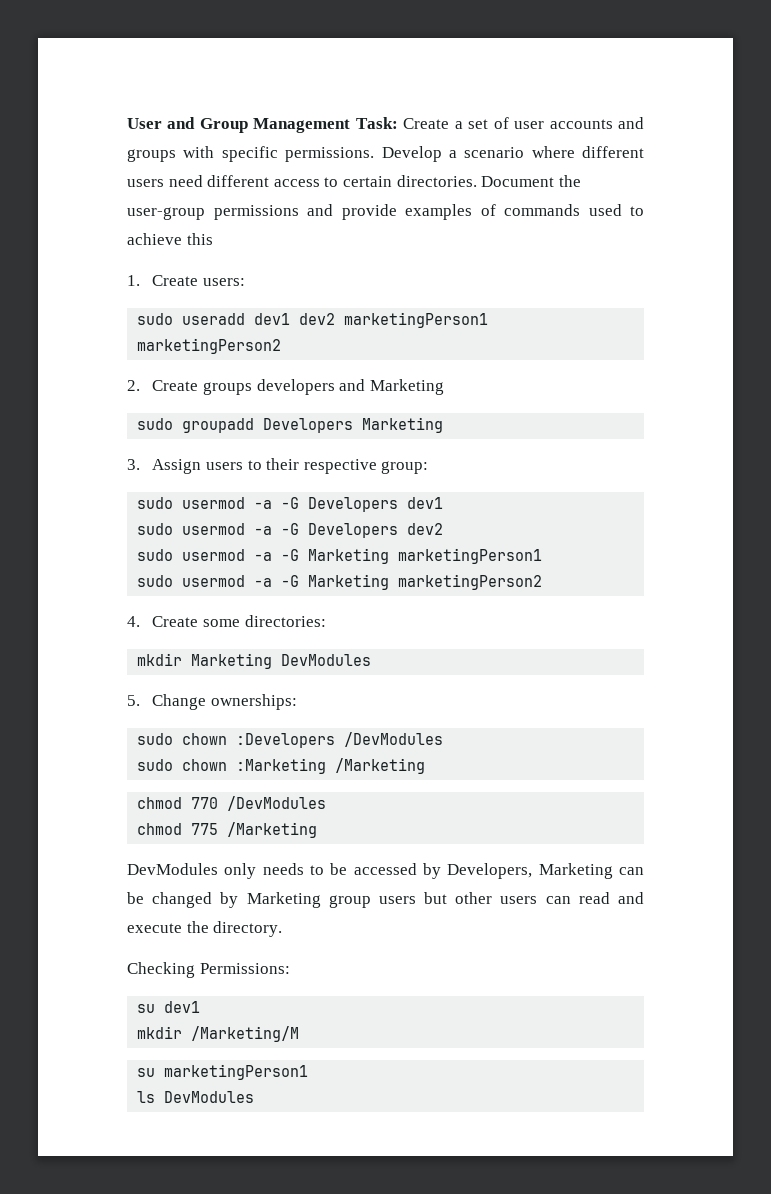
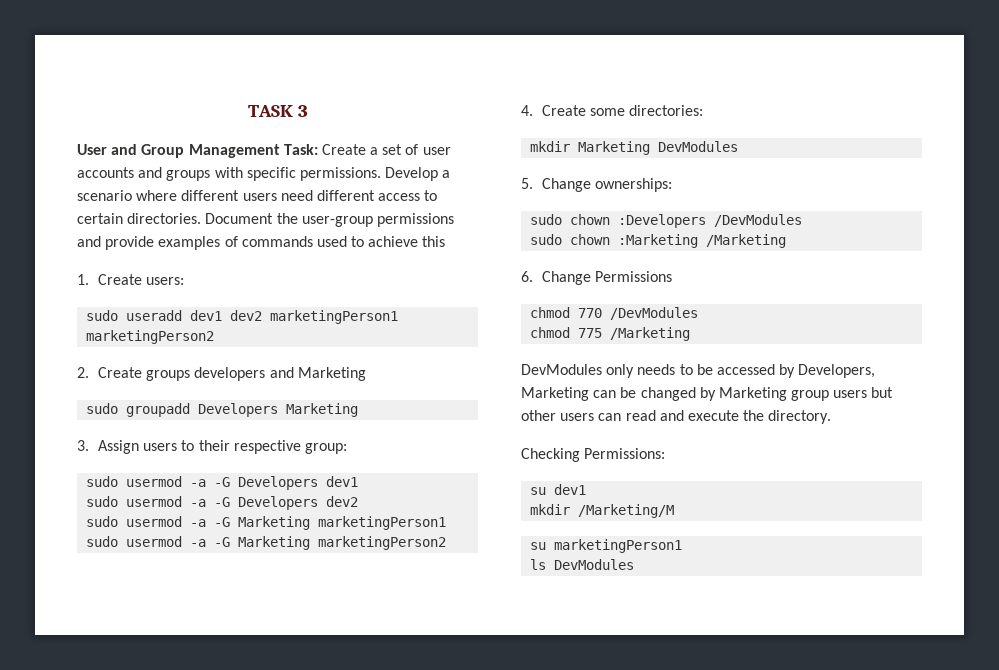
+ TASK 3
+ 6. Change Permissions

